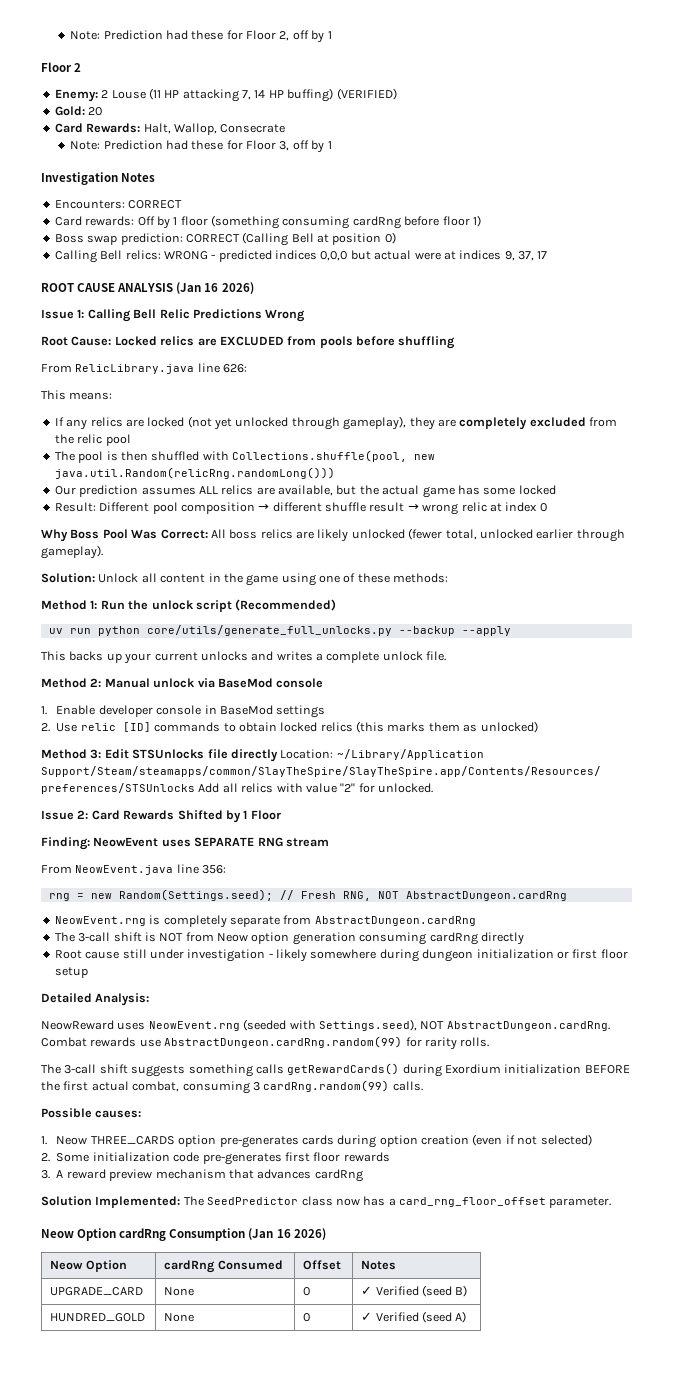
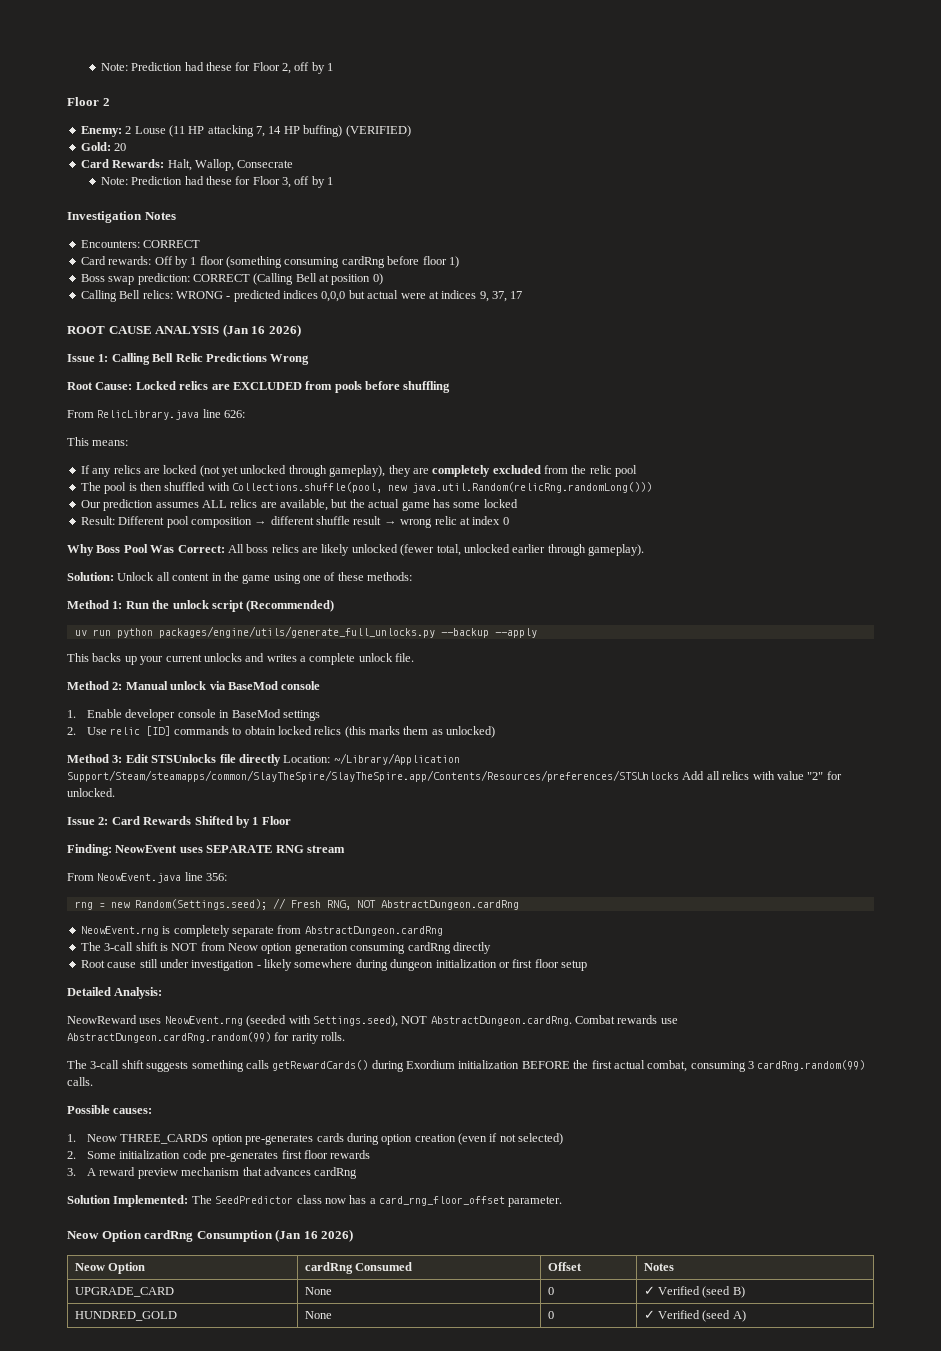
- uv run python core/utils/generate_full_unlocks.py --backup --apply
+ uv run python packages/engine/utils/generate_full_unlocks.py --backup --apply

